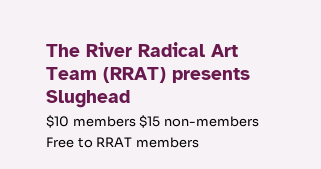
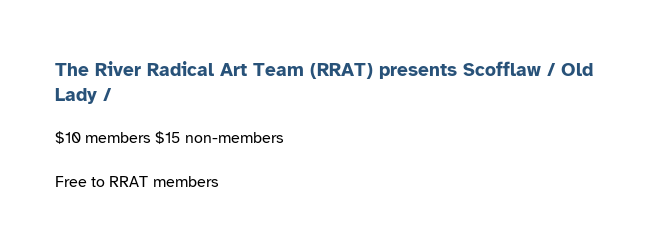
- The River Radical Art Team (RRAT) presents Slughead
+ The River Radical Art Team (RRAT) presents Scofflaw / Old Lady /

